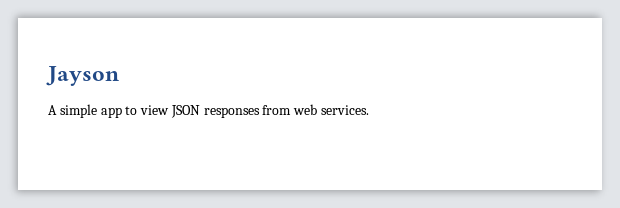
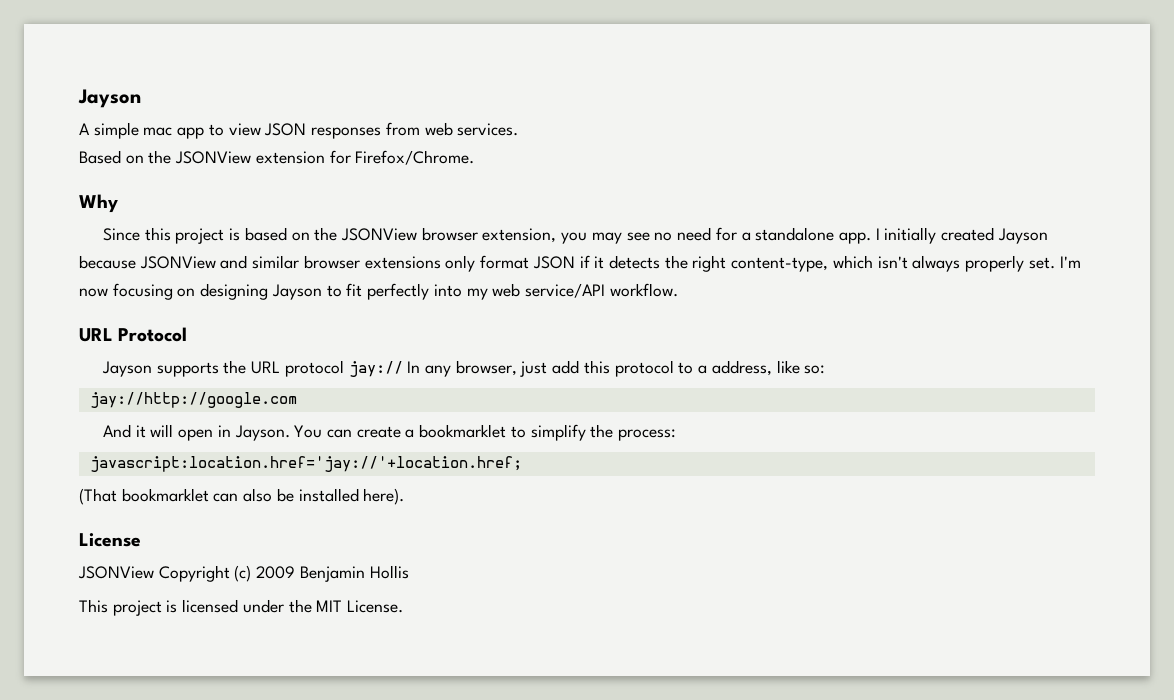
- A simple app to view JSON responses from web services.
+ A simple mac app to view JSON responses from web services.
+ Based on the JSONView extension for Firefox/Chrome.
+ Why
+ Since this project is based on the JSONView browser extension, you may see no need for a standalone app. I initially created Jayson because JSONView and similar browser extensions only format JSON if it detects the right content-type, which isn't always properly set. I'm now focusing on designing Jayson to fit perfectly into my web service/API workflow.
+ URL Protocol
+ Jayson supports the URL protocol jay:// In any browser, just add this protocol to a address, like so:
+ jay://http://google.com
+ And it will open in Jayson. You can create a bookmarklet to simplify the process:
+ javascript:location.href='jay://'+location.href;
+ (That bookmarklet can also be installed here).
+ License
+ JSONView Copyright (c) 2009 Benjamin Hollis
+ This project is licensed under the MIT License.

